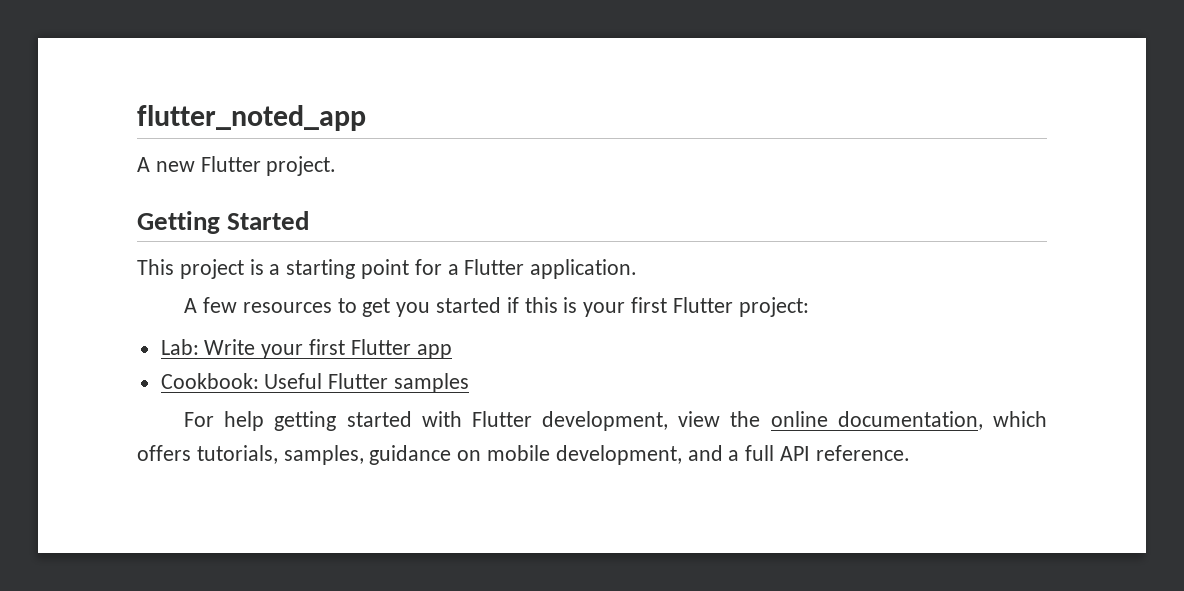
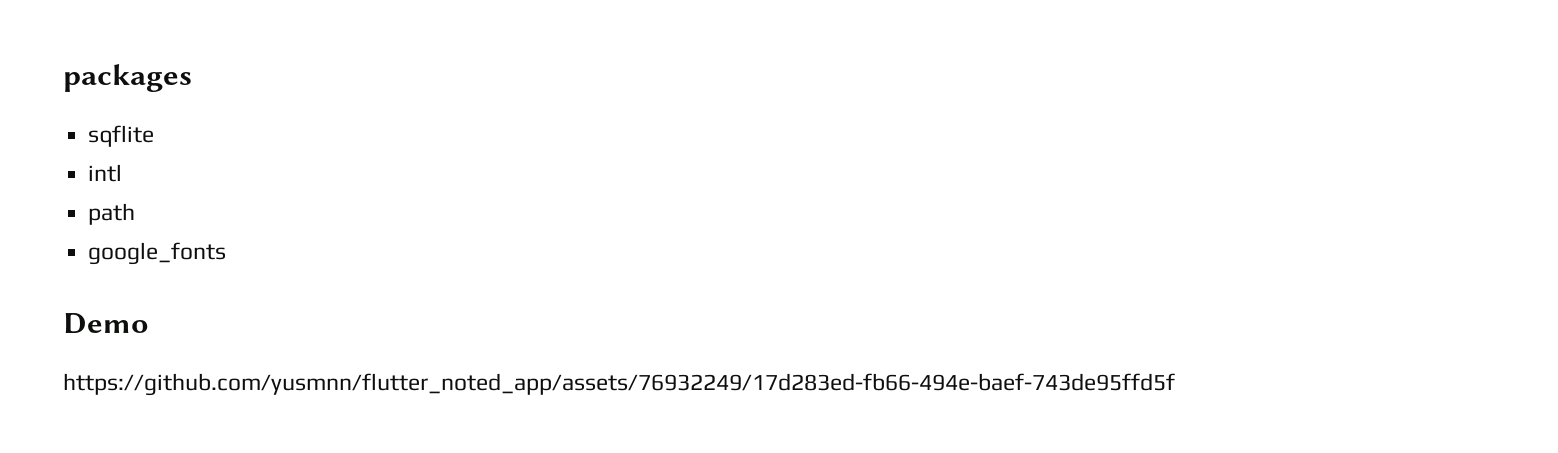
- flutter_noted_app
- A new Flutter project.
- Getting Started
- This project is a starting point for a Flutter application.
- A few resources to get you started if this is your first Flutter project:
- Lab: Write your first Flutter app
- Cookbook: Useful Flutter samples
- For help getting started with Flutter development, view the online documentation, which offers tutorials, samples, guidance on mobile development, and a full API reference.
+ packages
+ sqflite
+ intl
+ path
+ google_fonts
+ Demo
+ https://github.com/yusmnn/flutter_noted_app/assets/76932249/17d283ed-fb66-494e-baef-743de95ffd5f

